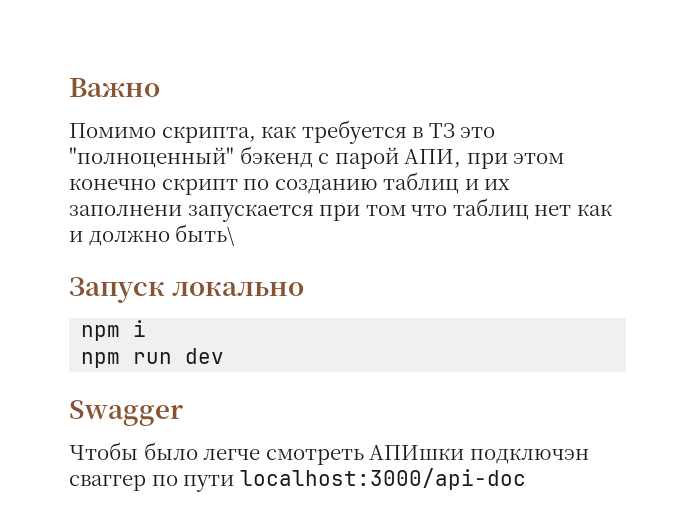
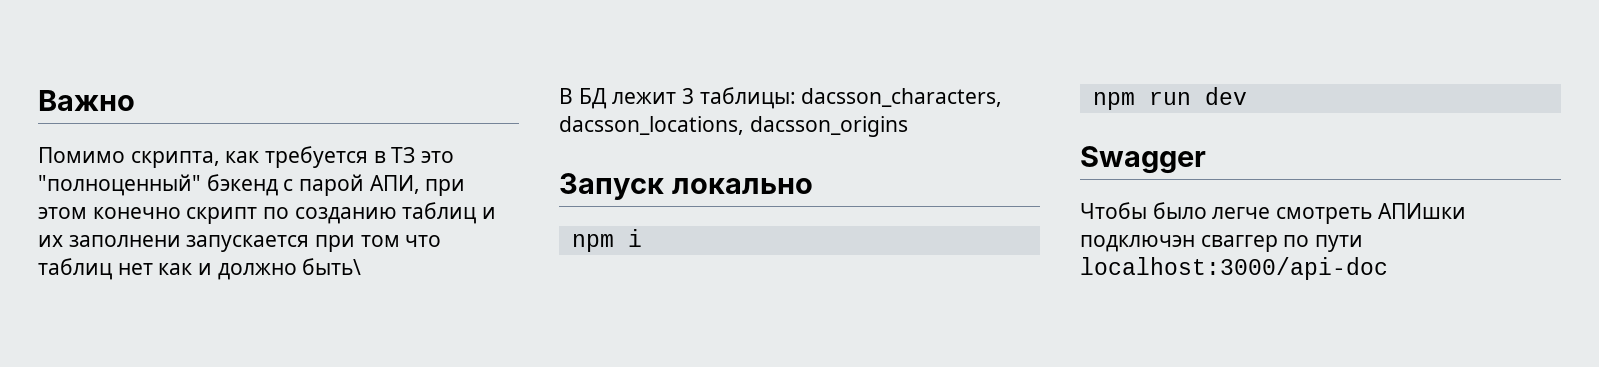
+ В БД лежит 3 таблицы: dacsson_characters, dacsson_locations, dacsson_origins

